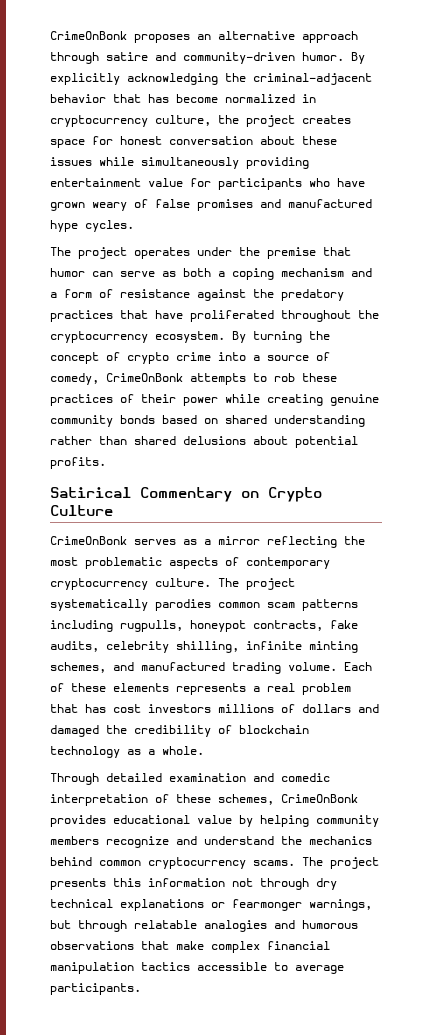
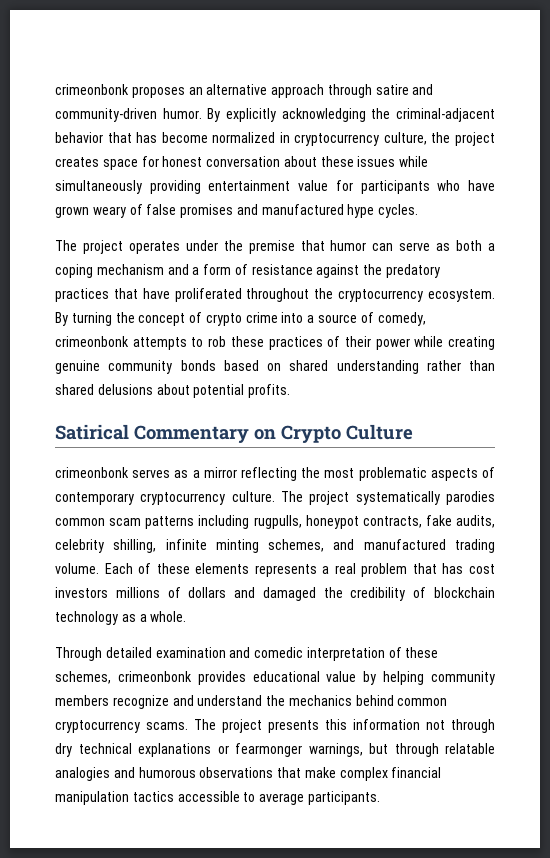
- CrimeOnBonk proposes an alternative approach through satire and community-driven humor.
+ crimeonbonk proposes an alternative approach through satire and community-driven humor.
- By turning the concept of crypto crime into a source of comedy, CrimeOnBonk attempts to rob these practices of their power while creating genuine community bonds based on shared understanding rather than shared delusions about potential profits.
+ By turning the concept of crypto crime into a source of comedy, crimeonbonk attempts to rob these practices of their power while creating genuine community bonds based on shared understanding rather than shared delusions about potential profits.
- CrimeOnBonk serves as a mirror reflecting the most problematic aspects of contemporary cryptocurrency culture.
+ crimeonbonk serves as a mirror reflecting the most problematic aspects of contemporary cryptocurrency culture.
- Through detailed examination and comedic interpretation of these schemes, CrimeOnBonk provides educational value by helping community members recognize and understand the mechanics behind common cryptocurrency scams.
+ Through detailed examination and comedic interpretation of these schemes, crimeonbonk provides educational value by helping community members recognize and understand the mechanics behind common cryptocurrency scams.

